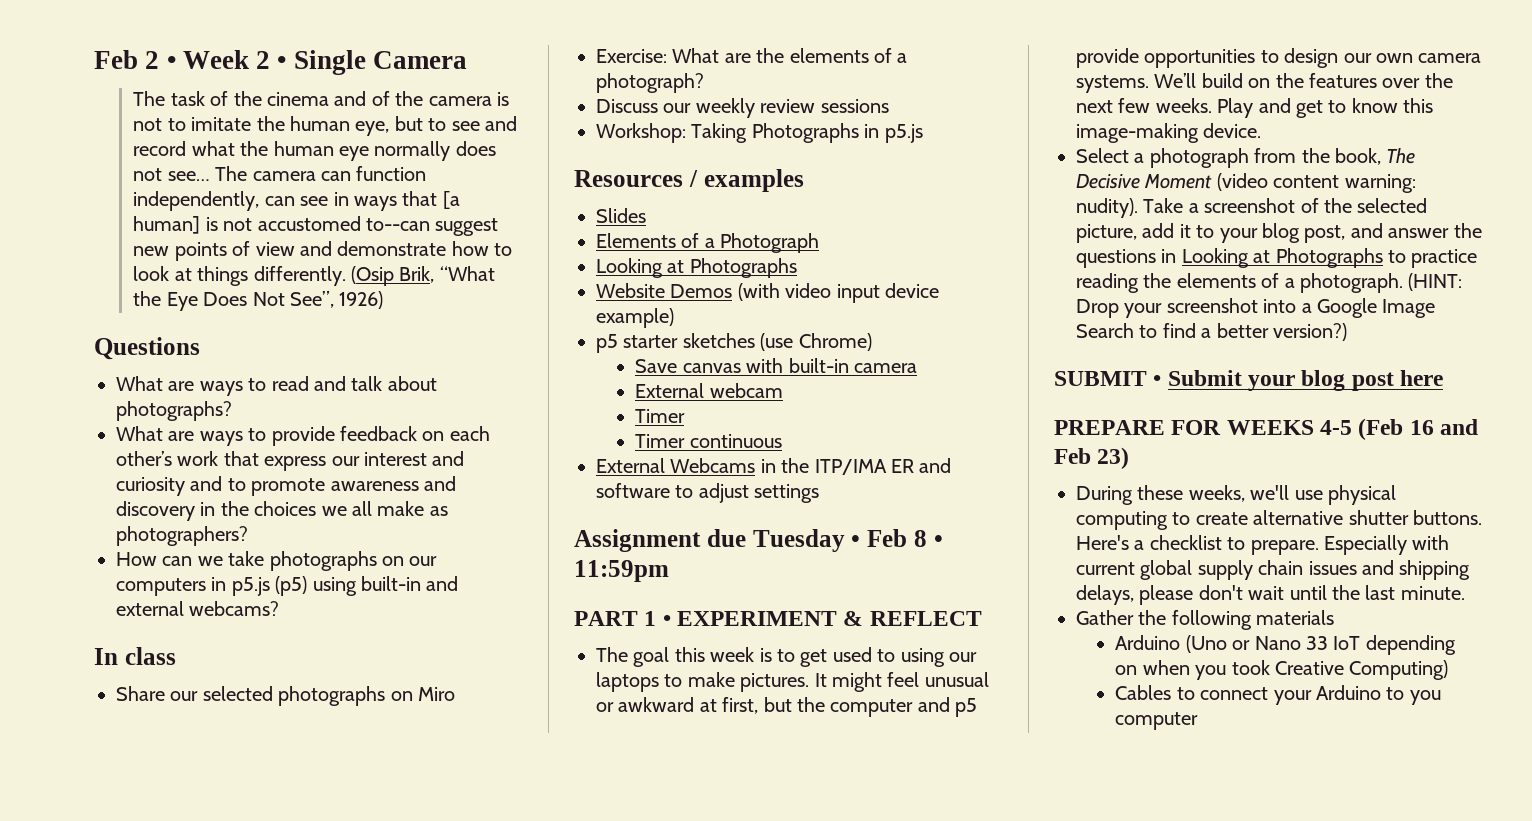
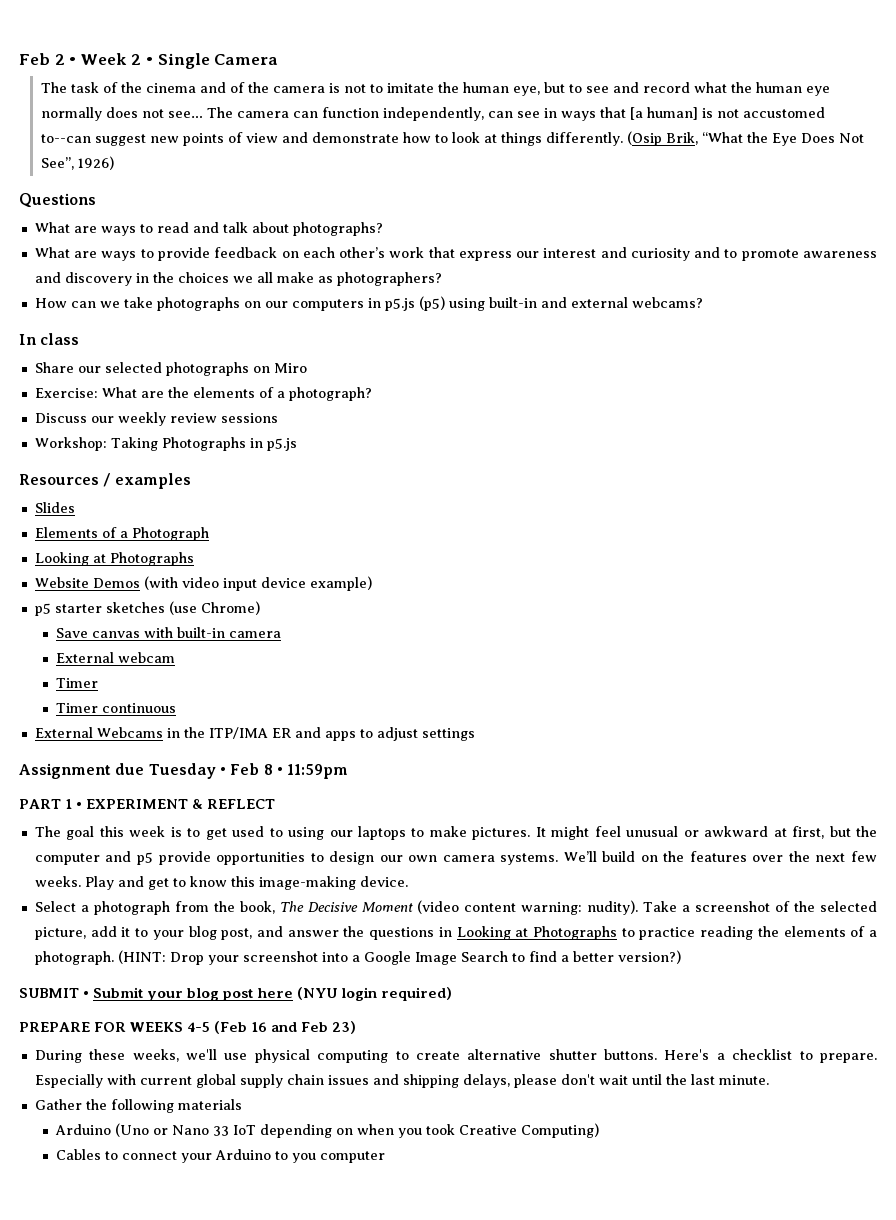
- External Webcams in the ITP/IMA ER and software to adjust settings
+ External Webcams in the ITP/IMA ER and apps to adjust settings
- SUBMIT • Submit your blog post here
+ SUBMIT • Submit your blog post here (NYU login required)

